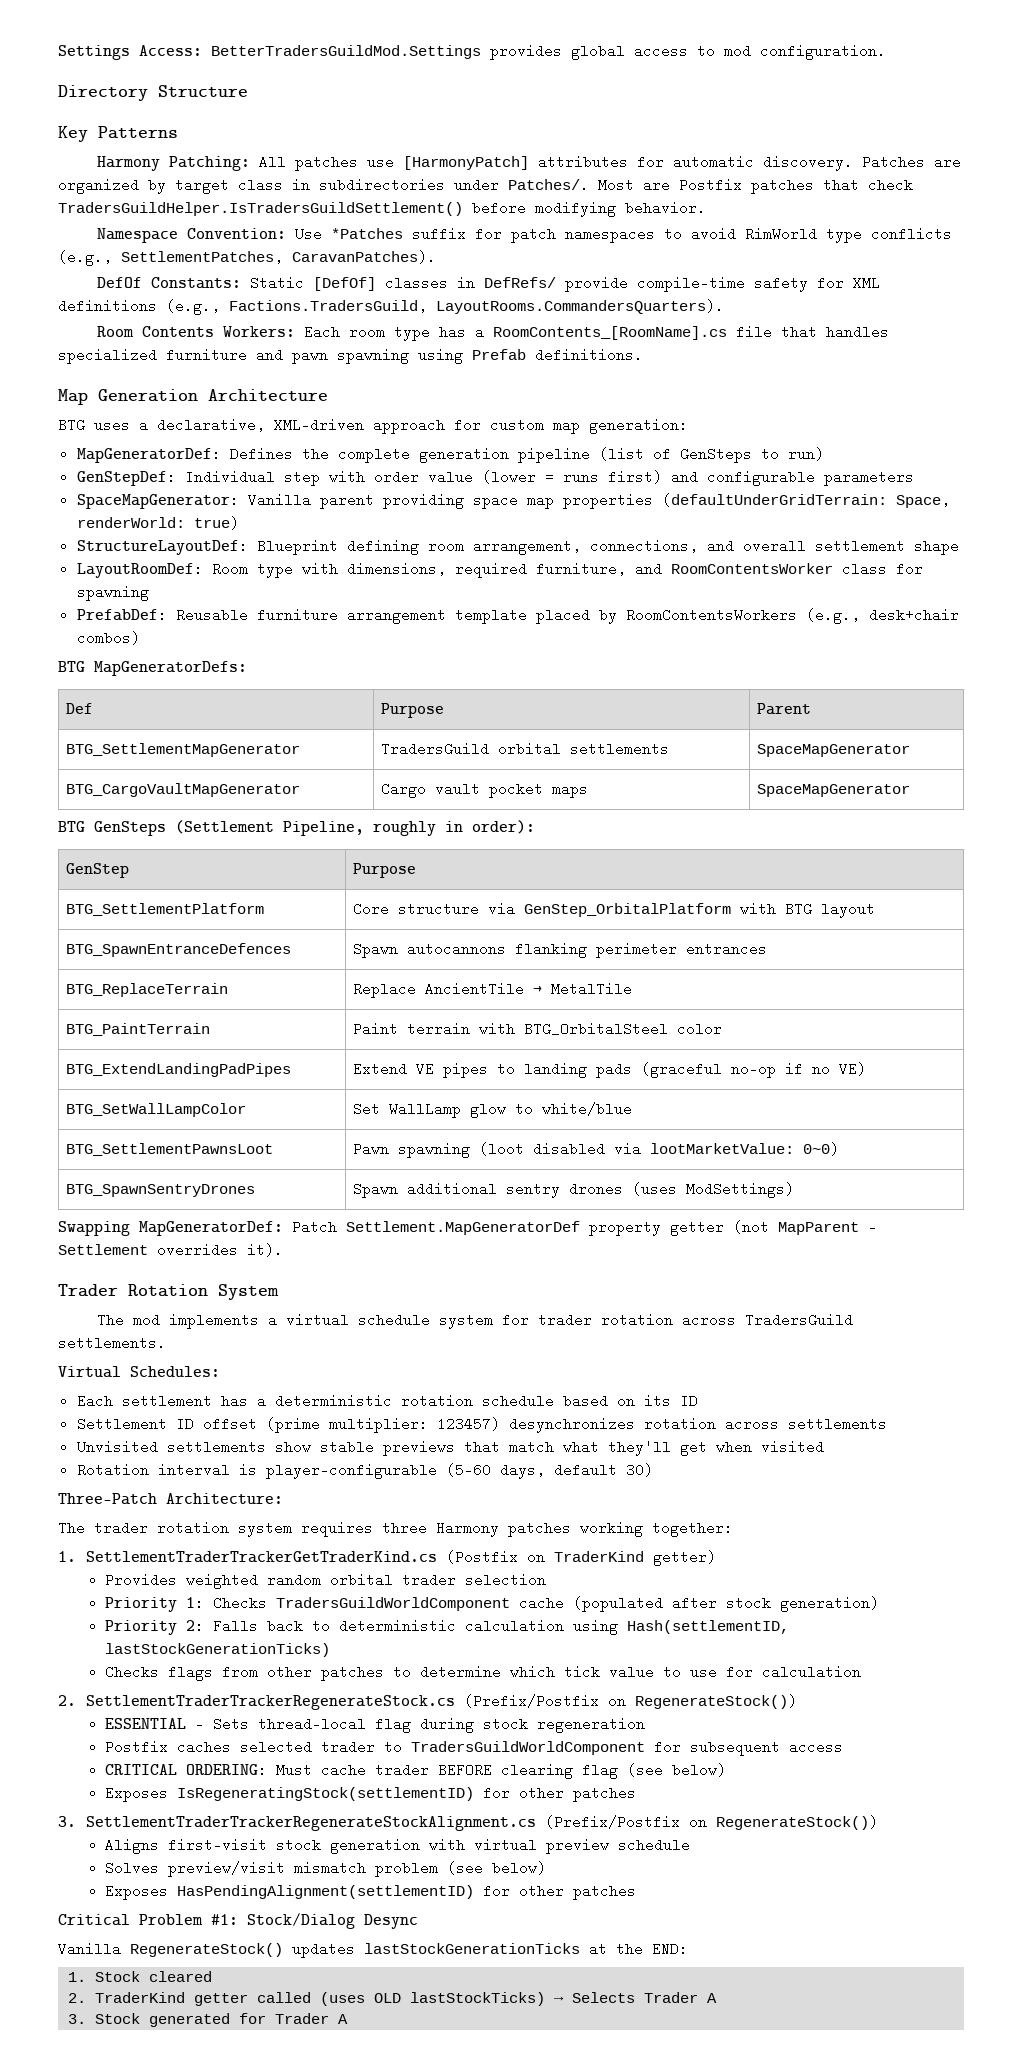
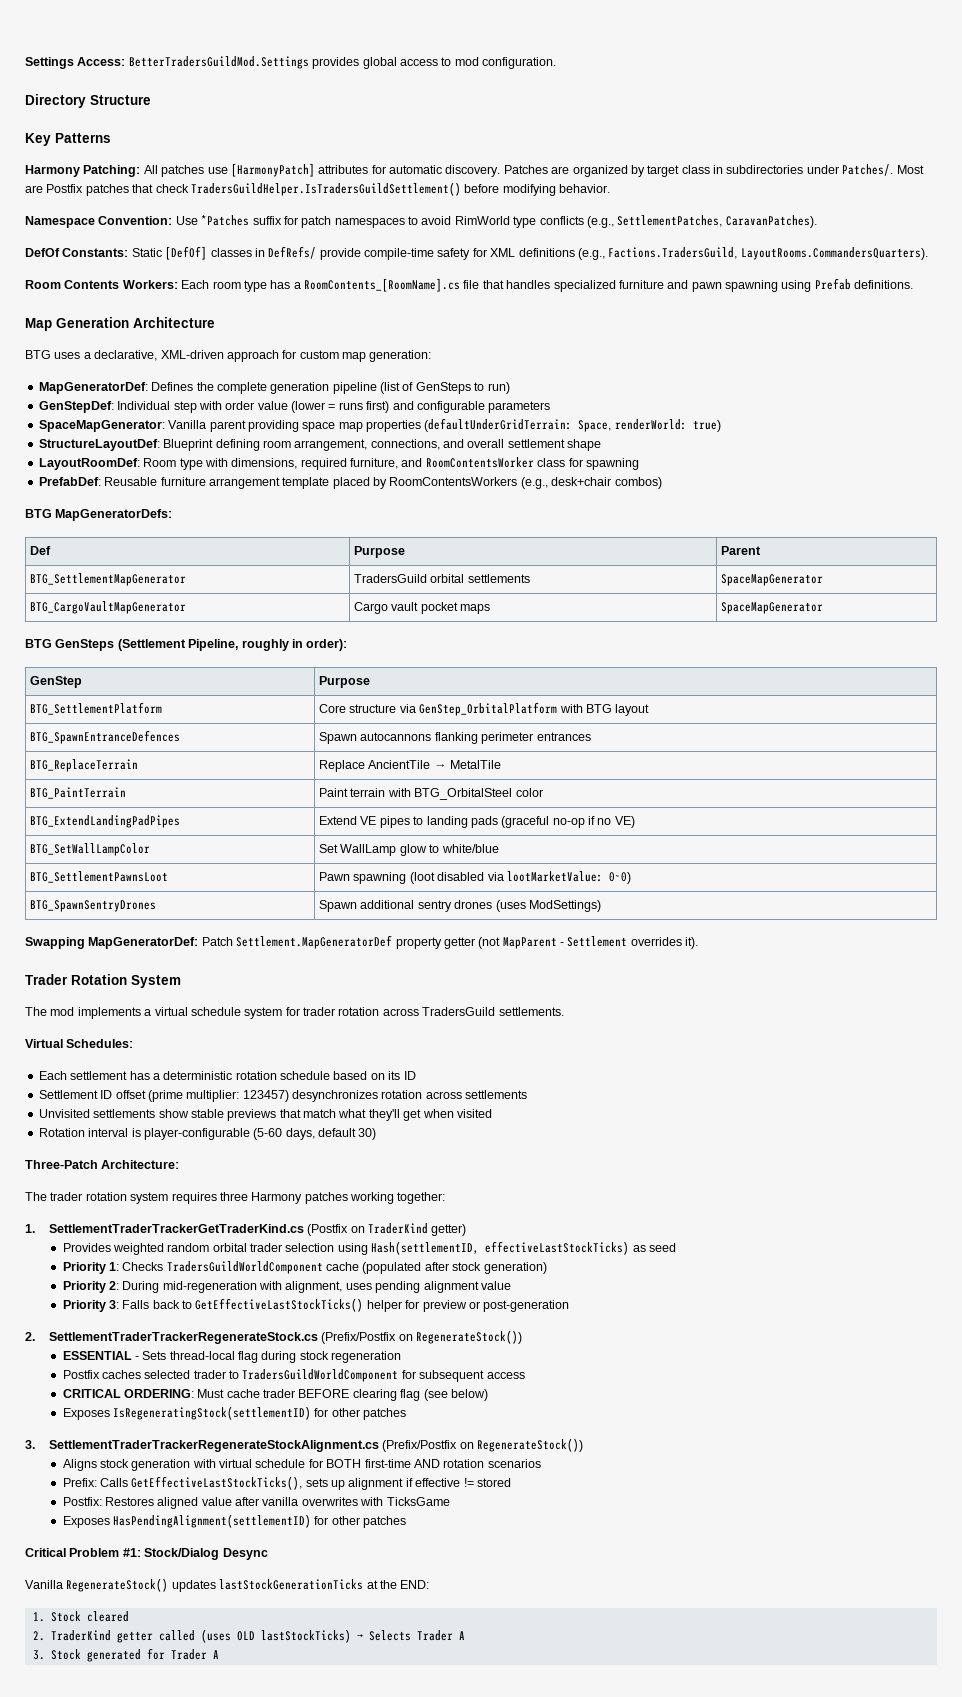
- Provides weighted random orbital trader selection
+ Provides weighted random orbital trader selection using Hash(settlementID, effectiveLastStockTicks) as seed
- Priority 2: Falls back to deterministic calculation using Hash(settlementID, lastStockGenerationTicks)
- Checks flags from other patches to determine which tick value to use for calculation
+ Priority 2: During mid-regeneration with alignment, uses pending alignment value
+ Priority 3: Falls back to GetEffectiveLastStockTicks() helper for preview or post-generation
- Aligns first-visit stock generation with virtual preview schedule
- Solves preview/visit mismatch problem (see below)
+ Aligns stock generation with virtual schedule for BOTH first-time AND rotation scenarios
+ Prefix: Calls GetEffectiveLastStockTicks(), sets up alignment if effective != stored
+ Postfix: Restores aligned value after vanilla overwrites with TicksGame

